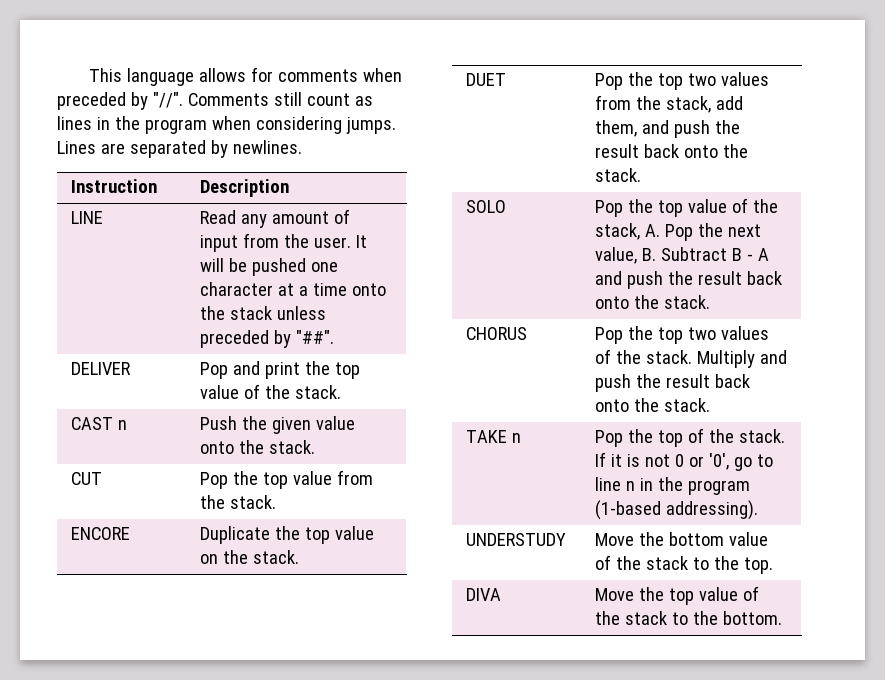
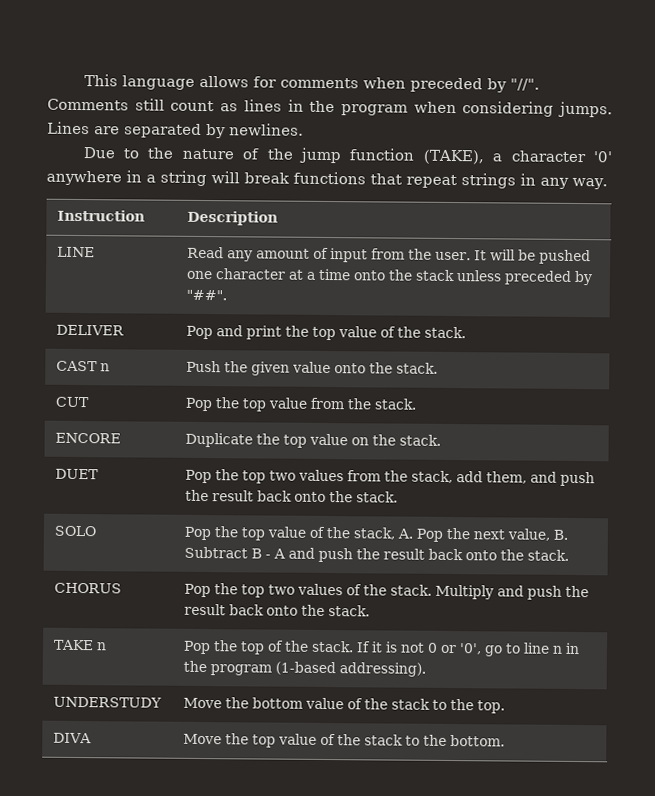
+ Due to the nature of the jump function (TAKE), a character '0' anywhere in a string will break functions that repeat strings in any way.

